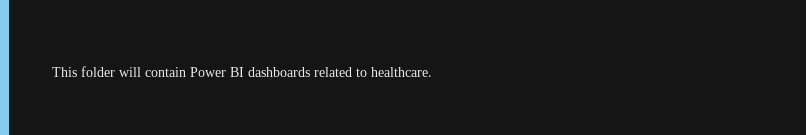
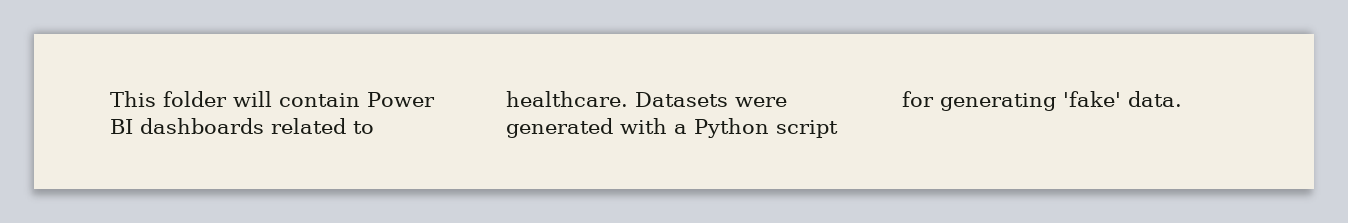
+ Datasets were generated with a Python script for generating 'fake' data.

